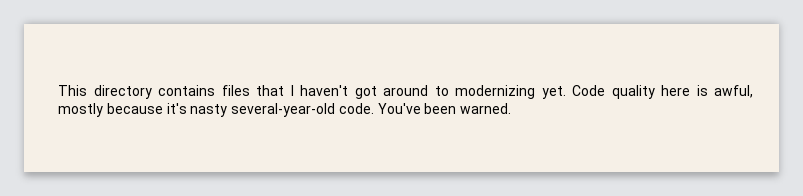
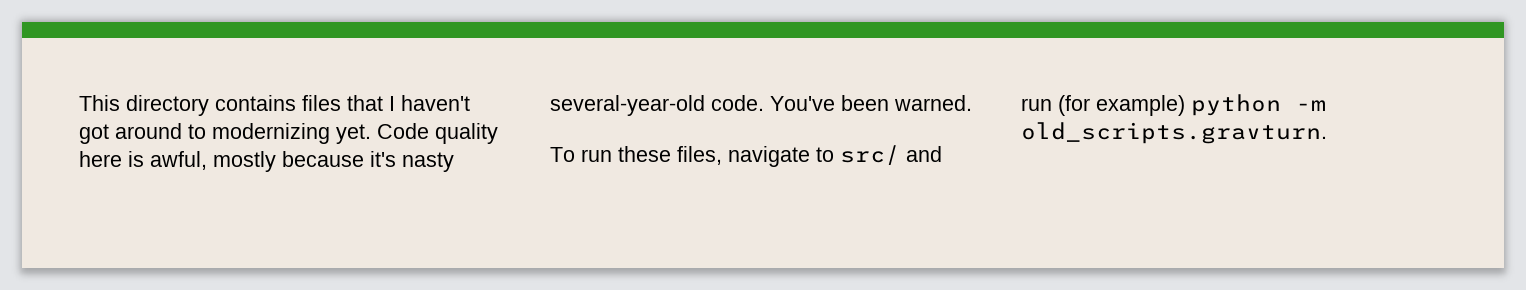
+ To run these files, navigate to src/ and run (for example) python -m old_scripts.gravturn.

